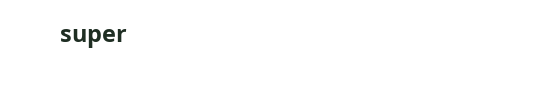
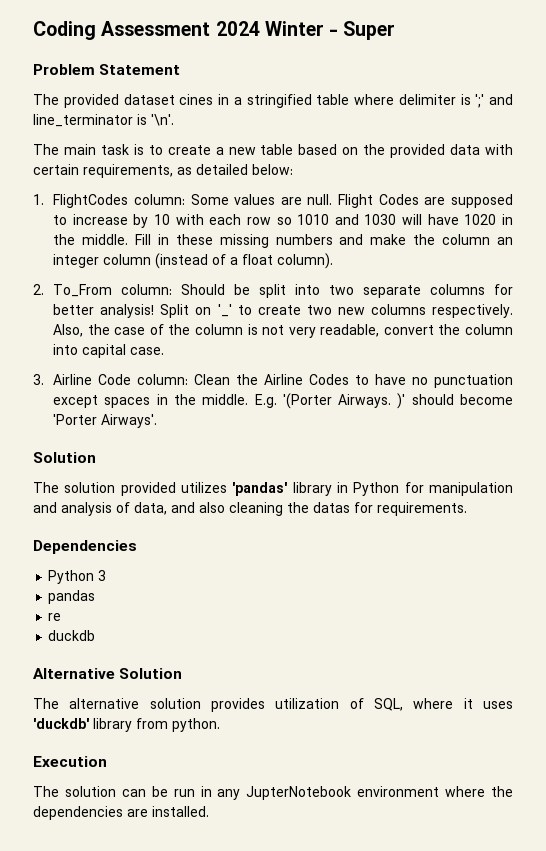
- super
+ Coding Assessment 2024 Winter - Super
+ Problem Statement
+ The provided dataset cines in a stringified table where delimiter is ';' and line_terminator is '\n'.
+ The main task is to create a new table based on the provided data with certain requirements, as detailed below:
+ 1. FlightCodes column: Some values are null. Flight Codes are supposed to increase by 10 with each row so 1010 and 1030 will have 1020 in the middle. Fill in these missing numbers and make the column an integer column (instead of a float column).
+ 2. To_From column: Should be split into two separate columns for better analysis! Split on '_' to create two new columns respectively. Also, the case of the column is not very readable, convert the column into capital case.
+ 3. Airline Code column: Clean the Airline Codes to have no punctuation except spaces in the middle. E.g. '(Porter Airways. )' should become 'Porter Airways'.
+ Solution
+ The solution provided utilizes 'pandas' library in Python for manipulation and analysis of data, and also cleaning the datas for requirements.
+ Dependencies
+ Python 3
+ pandas
+ re
+ duckdb
+ Alternative Solution
+ The alternative solution provides utilization of SQL, where it uses 'duckdb' library from python.
+ Execution
+ The solution can be run in any JupterNotebook environment where the dependencies are installed.

